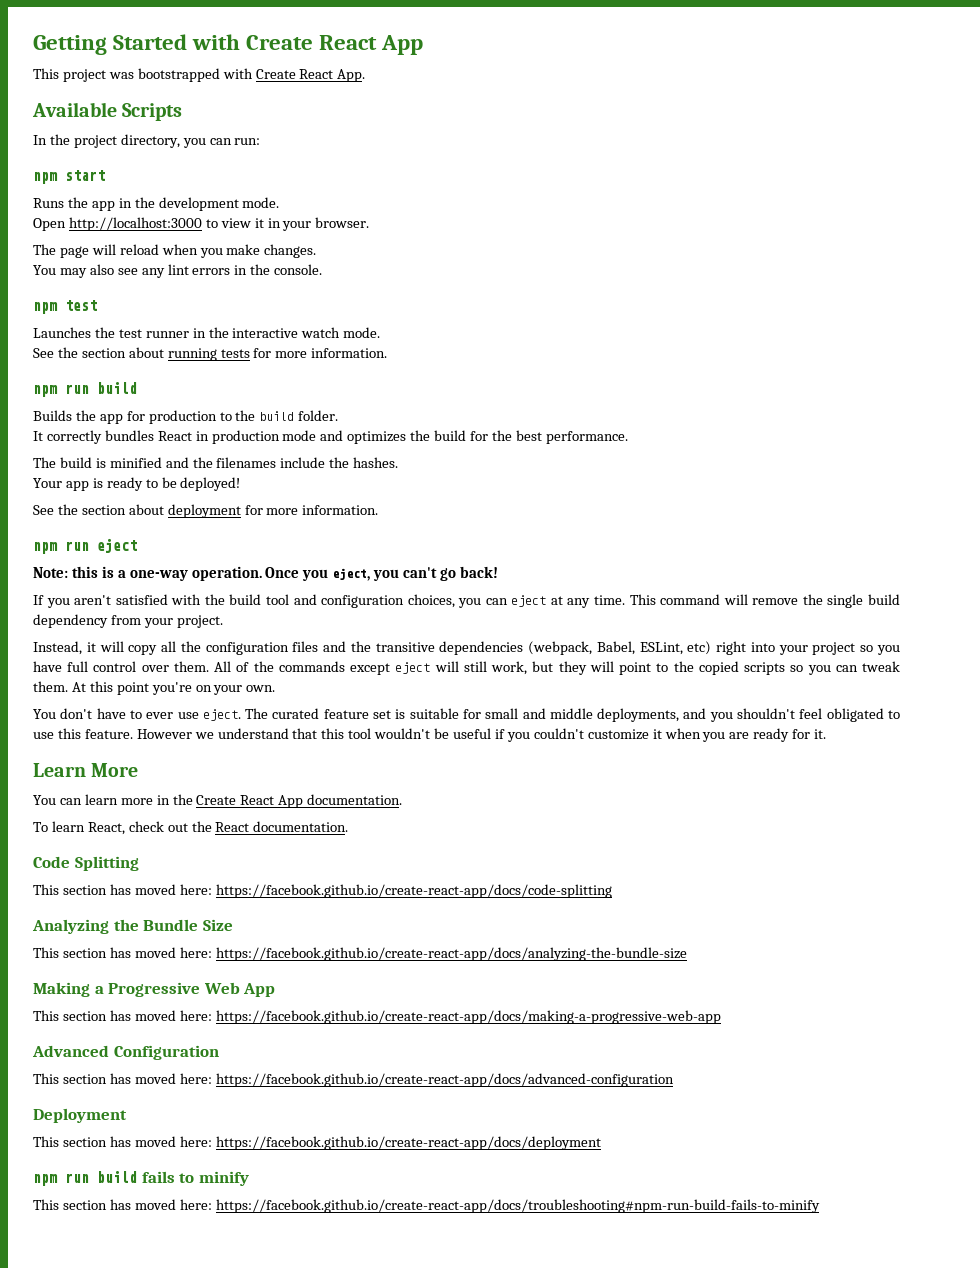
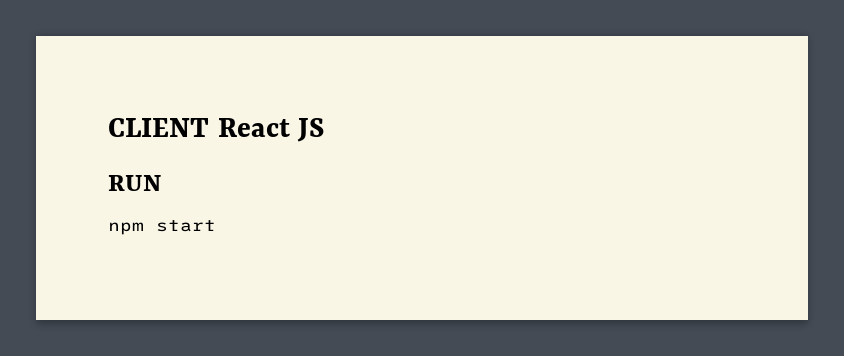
- Getting Started with Create React App
- This project was bootstrapped with Create React App.
- Available Scripts
- In the project directory, you can run:
+ CLIENT React JS
+ RUN
  npm start
- Runs the app in the development mode.
- Open http://localhost:3000 to view it in your browser.
- The page will reload when you make changes.
- You may also see any lint errors in the console.
- npm test
- Launches the test runner in the interactive watch mode.
- See the section about running tests for more information.
- npm run build
- Builds the app for production to the build folder.
- It correctly bundles React in production mode and optimizes the build for the best performance.
- The build is minified and the filenames include the hashes.
- Your app is ready to be deployed!
- See the section about deployment for more information.
- npm run eject
- Note: this is a one-way operation. Once you eject, you can't go back!
- If you aren't satisfied with the build tool and configuration choices, you can eject at any time. This command will remove the single build dependency from your project.
- Instead, it will copy all the configuration files and the transitive dependencies (webpack, Babel, ESLint, etc) right into your project so you have full control over them. All of the commands except eject will still work, but they will point to the copied scripts so you can tweak them. At this point you're on your own.
- You don't have to ever use eject. The curated feature set is suitable for small and middle deployments, and you shouldn't feel obligated to use this feature. However we understand that this tool wouldn't be useful if you couldn't customize it when you are ready for it.
- Learn More
- You can learn more in the Create React App documentation.
- To learn React, check out the React documentation.
- Code Splitting
- This section has moved here: https://facebook.github.io/create-react-app/docs/code-splitting
- Analyzing the Bundle Size
- This section has moved here: https://facebook.github.io/create-react-app/docs/analyzing-the-bundle-size
- Making a Progressive Web App
- This section has moved here: https://facebook.github.io/create-react-app/docs/making-a-progressive-web-app
- Advanced Configuration
- This section has moved here: https://facebook.github.io/create-react-app/docs/advanced-configuration
- Deployment
- This section has moved here: https://facebook.github.io/create-react-app/docs/deployment
- npm run build fails to minify
- This section has moved here: https://facebook.github.io/create-react-app/docs/troubleshooting#npm-run-build-fails-to-minify

